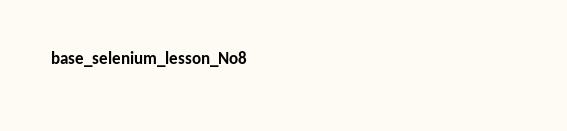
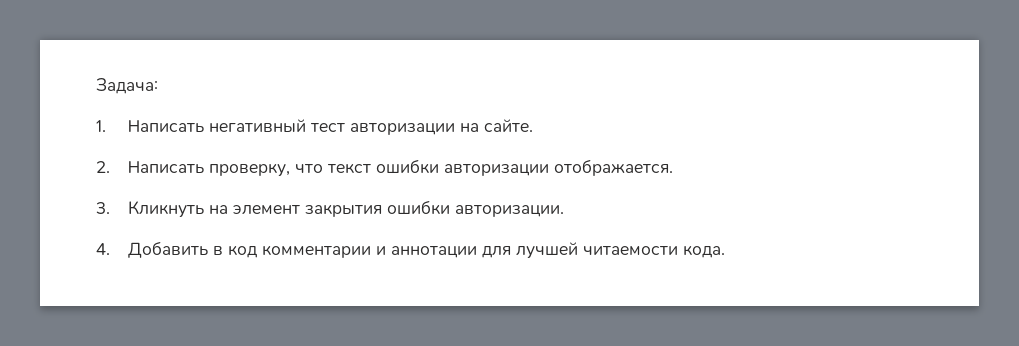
- base_selenium_lesson_No8
+ Задача:
+ 1. Написать негативный тест авторизации на сайте.
+ 2. Написать проверку, что текст ошибки авторизации отображается.
+ 3. Кликнуть на элемент закрытия ошибки авторизации.
+ 4. Добавить в код комментарии и аннотации для лучшей читаемости кода.

